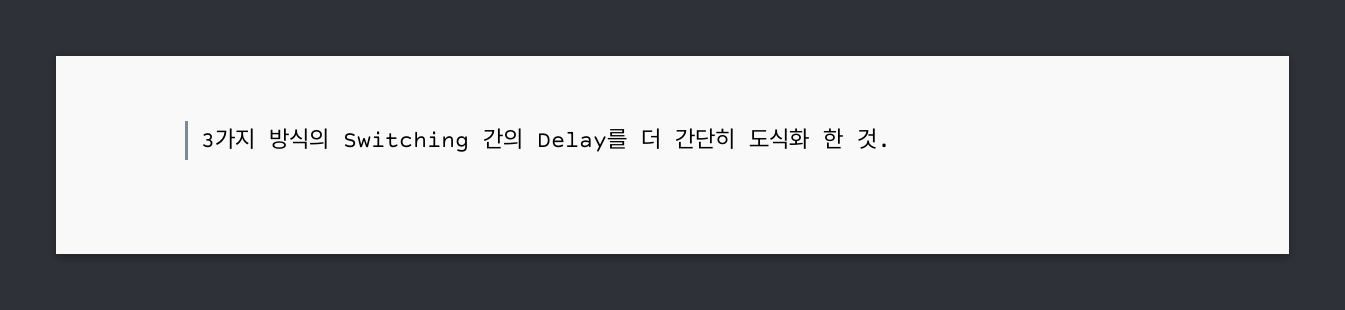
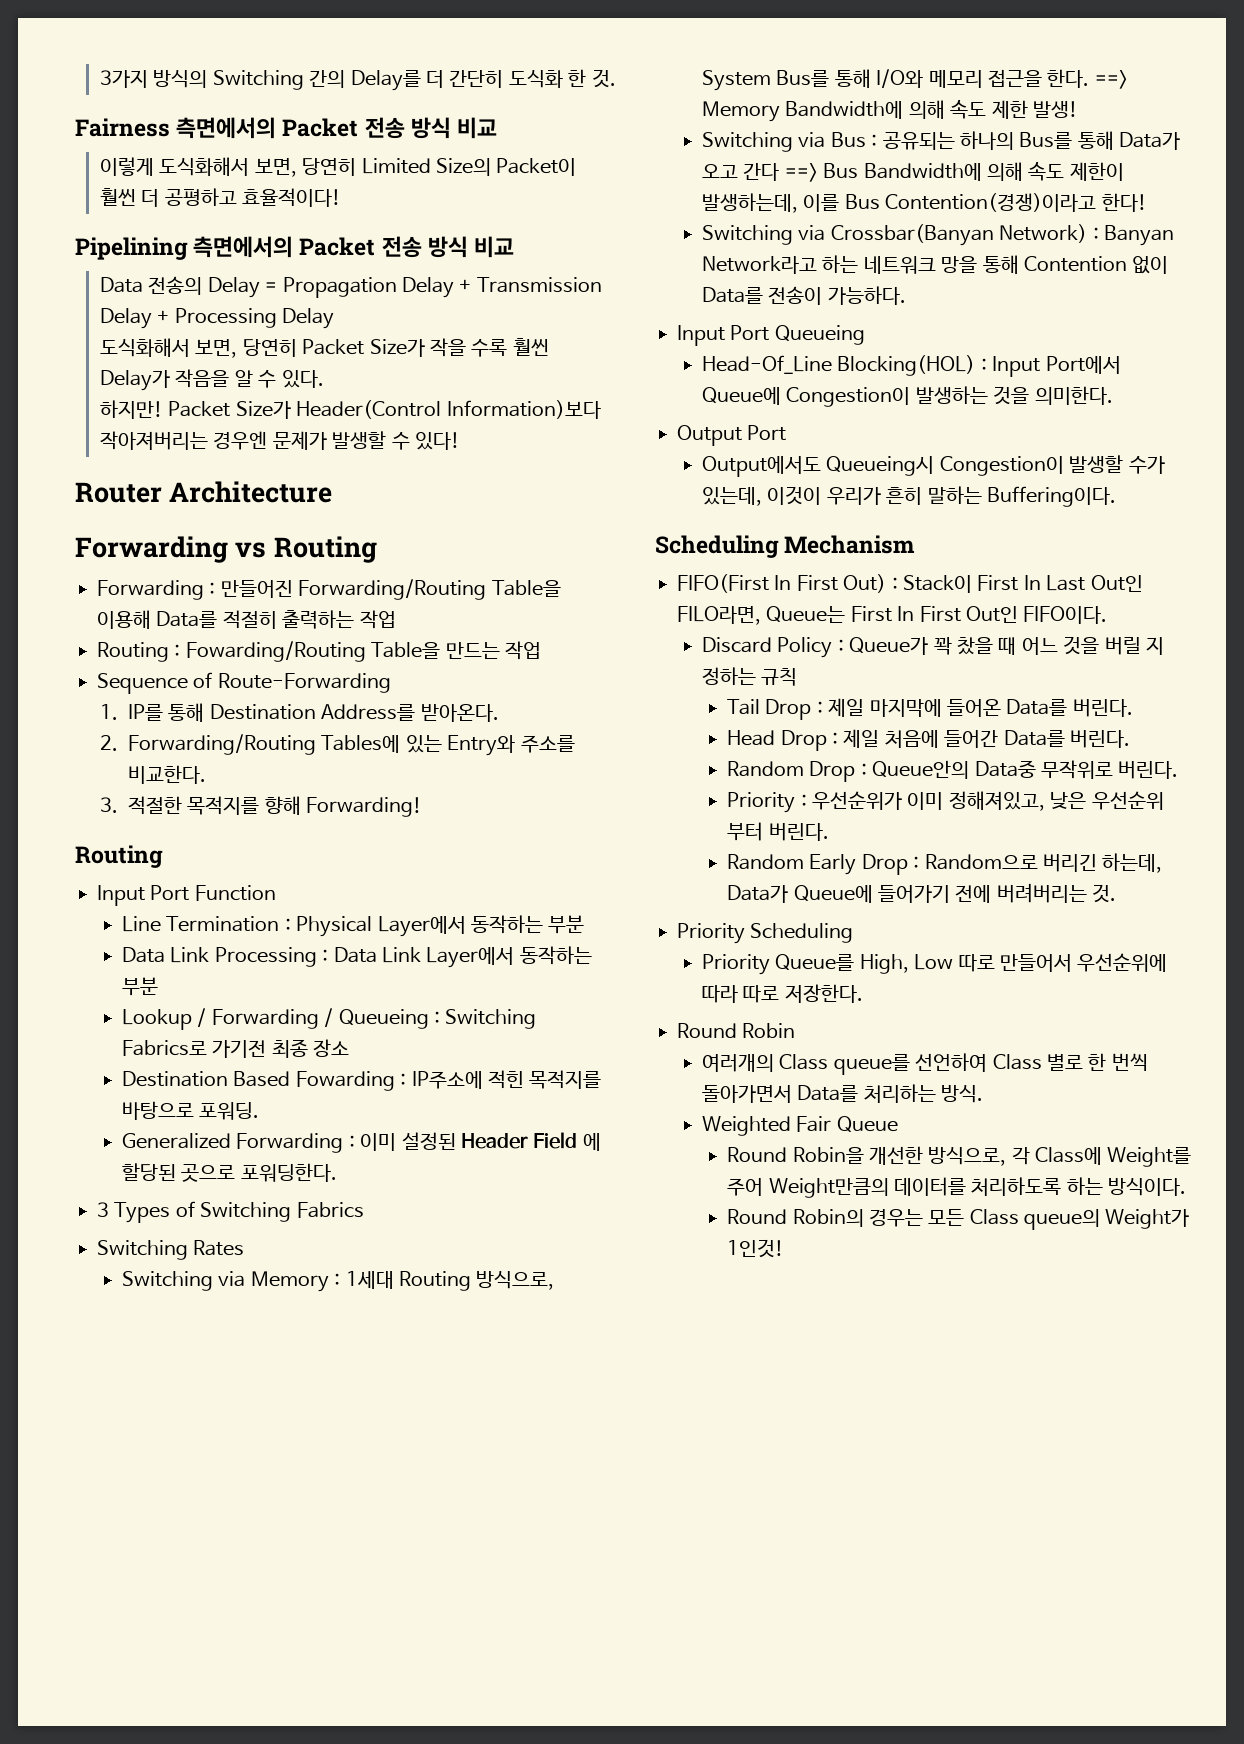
+ Fairness 측면에서의 Packet 전송 방식 비교
+ 이렇게 도식화해서 보면, 당연히 Limited Size의 Packet이 훨씬 더 공평하고 효율적이다!
+ Pipelining 측면에서의 Packet 전송 방식 비교
+ Data 전송의 Delay = Propagation Delay + Transmission Delay + Processing Delay
+ 도식화해서 보면, 당연히 Packet Size가 작을 수록 훨씬 Delay가 작음을 알 수 있다.
+ 하지만! Packet Size가 Header(Control Information)보다 작아져버리는 경우엔 문제가 발생할 수 있다!
+ Router Architecture
+ Forwarding vs Routing
+ Forwarding : 만들어진 Forwarding/Routing Table을 이용해 Data를 적절히 출력하는 작업
+ Routing : Fowarding/Routing Table을 만드는 작업
+ Sequence of Route-Forwarding
+ 1. IP를 통해 Destination Address를 받아온다.
+ 2. Forwarding/Routing Tables에 있는 Entry와 주소를 비교한다.
+ 3. 적절한 목적지를 향해 Forwarding!
+ Routing
+ Input Port Function
+ Line Termination : Physical Layer에서 동작하는 부분
+ Data Link Processing : Data Link Layer에서 동작하는 부분
+ Lookup / Forwarding / Queueing : Switching Fabrics로 가기전 최종 장소
+ Destination Based Fowarding : IP주소에 적힌 목적지를 바탕으로 포워딩.
+ Generalized Forwarding : 이미 설정된 Header Field 에 할당된 곳으로 포워딩한다.
+ 3 Types of Switching Fabrics
+ Switching Rates
+ Switching via Memory : 1세대 Routing 방식으로, System Bus를 통해 I/O와 메모리 접근을 한다. ==> Memory Bandwidth에 의해 속도 제한 발생!
+ Switching via Bus : 공유되는 하나의 Bus를 통해 Data가 오고 간다 ==> Bus Bandwidth에 의해 속도 제한이 발생하는데, 이를 Bus Contention(경쟁)이라고 한다!
+ Switching via Crossbar(Banyan Network) : Banyan Network라고 하는 네트워크 망을 통해 Contention 없이 Data를 전송이 가능하다.
+ Input Port Queueing
+ Head-Of_Line Blocking(HOL) : Input Port에서 Queue에 Congestion이 발생하는 것을 의미한다.
+ Output Port
+ Output에서도 Queueing시 Congestion이 발생할 수가 있는데, 이것이 우리가 흔히 말하는 Buffering이다.
+ Scheduling Mechanism
+ FIFO(First In First Out) : Stack이 First In Last Out인 FILO라면, Queue는 First In First Out인 FIFO이다.
+ Discard Policy : Queue가 꽉 찼을 때 어느 것을 버릴 지 정하는 규칙
+ Tail Drop : 제일 마지막에 들어온 Data를 버린다.
+ Head Drop : 제일 처음에 들어간 Data를 버린다.
+ Random Drop : Queue안의 Data중 무작위로 버린다.
+ Priority : 우선순위가 이미 정해져있고, 낮은 우선순위 부터 버린다.
+ Random Early Drop : Random으로 버리긴 하는데, Data가 Queue에 들어가기 전에 버려버리는 것.
+ Priority Scheduling
+ Priority Queue를 High, Low 따로 만들어서 우선순위에 따라 따로 저장한다.
+ Round Robin
+ 여러개의 Class queue를 선언하여 Class 별로 한 번씩 돌아가면서 Data를 처리하는 방식.
+ Weighted Fair Queue
+ Round Robin을 개선한 방식으로, 각 Class에 Weight를 주어 Weight만큼의 데이터를 처리하도록 하는 방식이다.
+ Round Robin의 경우는 모든 Class queue의 Weight가 1인것!

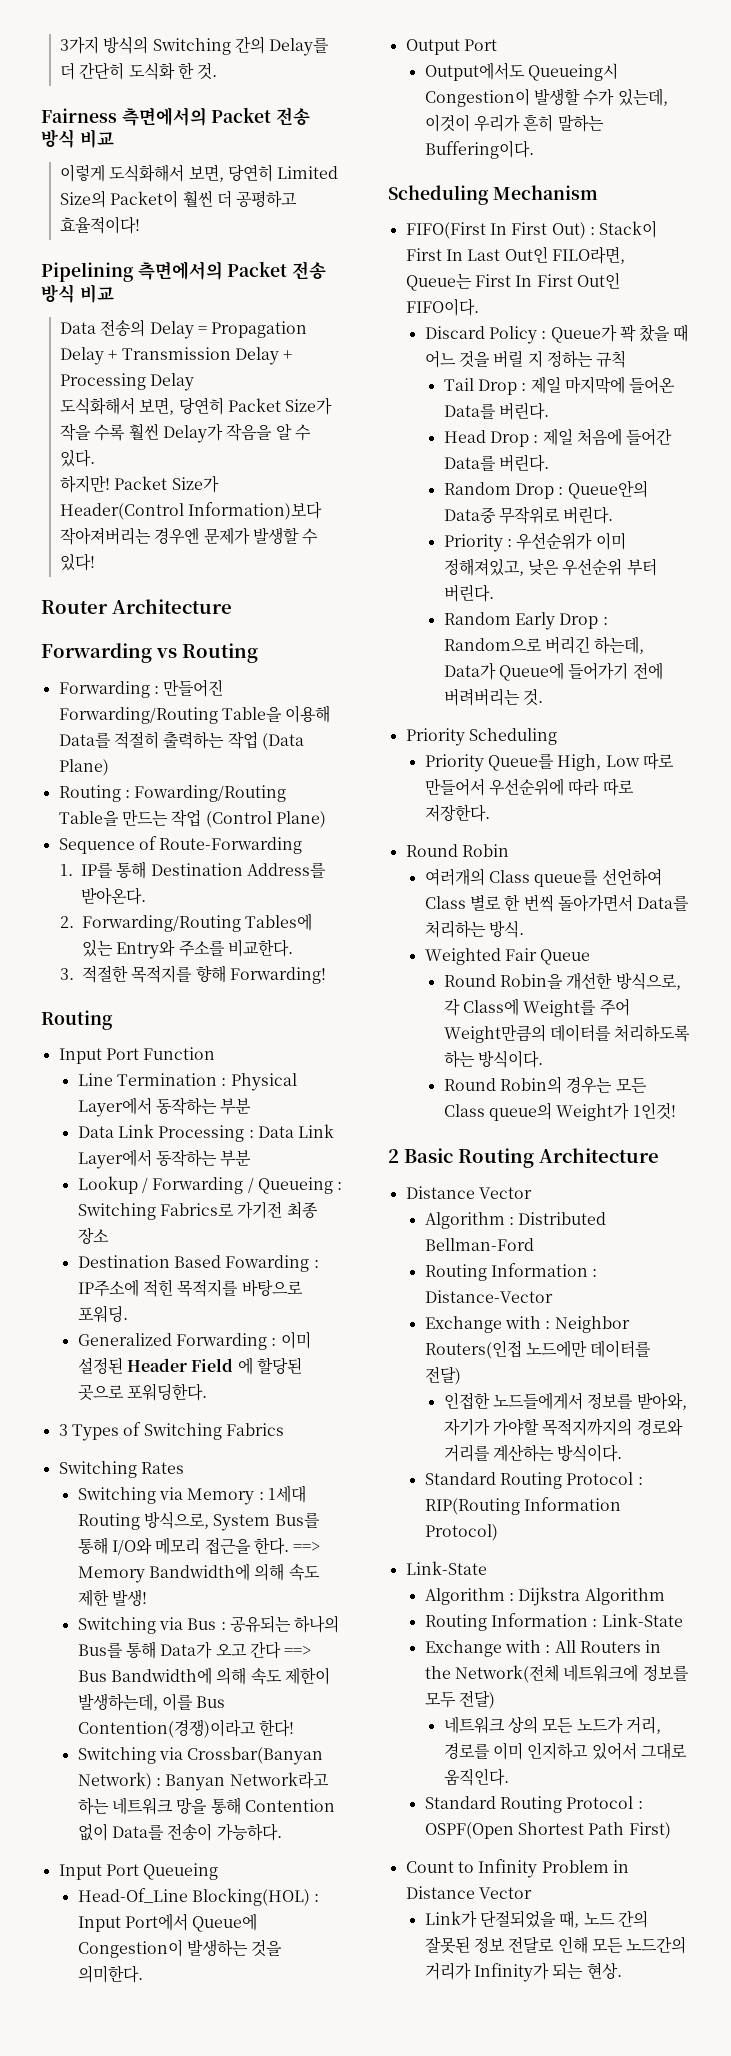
- Forwarding : 만들어진 Forwarding/Routing Table을 이용해 Data를 적절히 출력하는 작업
+ Forwarding : 만들어진 Forwarding/Routing Table을 이용해 Data를 적절히 출력하는 작업 (Data Plane)
- Routing : Fowarding/Routing Table을 만드는 작업
+ Routing : Fowarding/Routing Table을 만드는 작업 (Control Plane)
+ 2 Basic Routing Architecture
+ Distance Vector
+ Algorithm : Distributed Bellman-Ford
+ Routing Information : Distance-Vector
+ Exchange with : Neighbor Routers(인접 노드에만 데이터를 전달)
+ 인접한 노드들에게서 정보를 받아와, 자기가 가야할 목적지까지의 경로와 거리를 계산하는 방식이다.
+ Standard Routing Protocol : RIP(Routing Information Protocol)
+ Link-State
+ Algorithm : Dijkstra Algorithm
+ Routing Information : Link-State
+ Exchange with : All Routers in the Network(전체 네트워크에 정보를 모두 전달)
+ 네트워크 상의 모든 노드가 거리, 경로를 이미 인지하고 있어서 그대로 움직인다.
+ Standard Routing Protocol : OSPF(Open Shortest Path First)
+ Count to Infinity Problem in Distance Vector
+ Link가 단절되었을 때, 노드 간의 잘못된 정보 전달로 인해 모든 노드간의 거리가 Infinity가 되는 현상.

